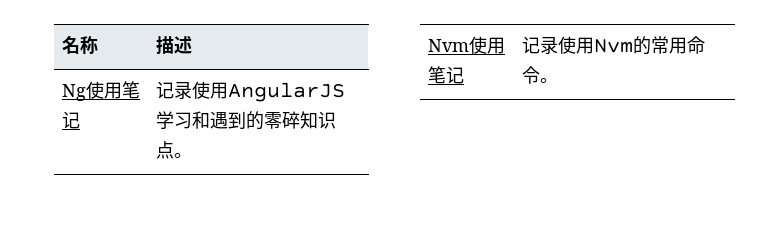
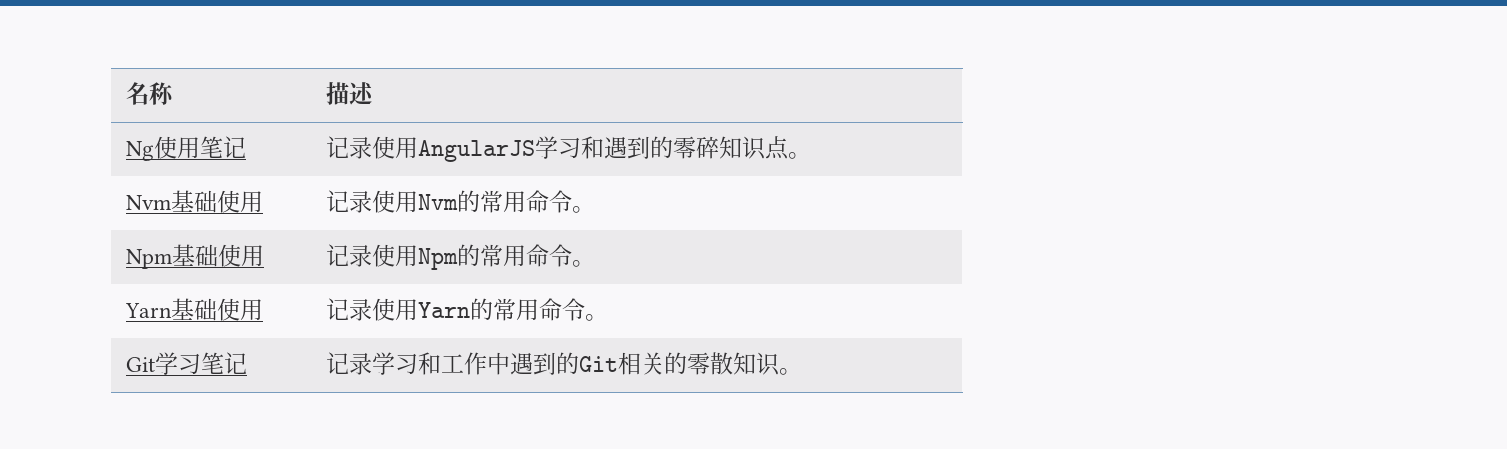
- Nvm使用笔记 | 记录使用Nvm的常用命令。
+ Nvm基础使用 | 记录使用Nvm的常用命令。
+ Npm基础使用 | 记录使用Npm的常用命令。
+ Yarn基础使用 | 记录使用Yarn的常用命令。
+ Git学习笔记 | 记录学习和工作中遇到的Git相关的零散知识。

